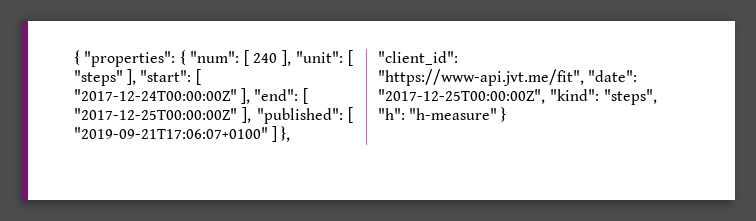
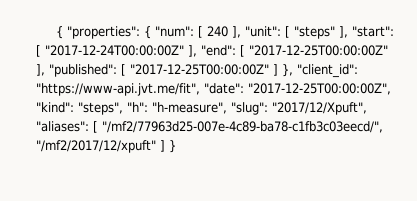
- { "properties": { "num": [ 240 ], "unit": [ "steps" ], "start": [ "2017-12-24T00:00:00Z" ], "end": [ "2017-12-25T00:00:00Z" ], "published": [ "2019-09-21T17:06:07+0100" ] }, "client_id": "https://www-api.jvt.me/fit", "date": "2017-12-25T00:00:00Z", "kind": "steps", "h": "h-measure" }
+ { "properties": { "num": [ 240 ], "unit": [ "steps" ], "start": [ "2017-12-24T00:00:00Z" ], "end": [ "2017-12-25T00:00:00Z" ], "published": [ "2017-12-25T00:00:00Z" ] }, "client_id": "https://www-api.jvt.me/fit", "date": "2017-12-25T00:00:00Z", "kind": "steps", "h": "h-measure", "slug": "2017/12/Xpuft", "aliases": [ "/mf2/77963d25-007e-4c89-ba78-c1fb3c03eecd/", "/mf2/2017/12/xpuft" ] }

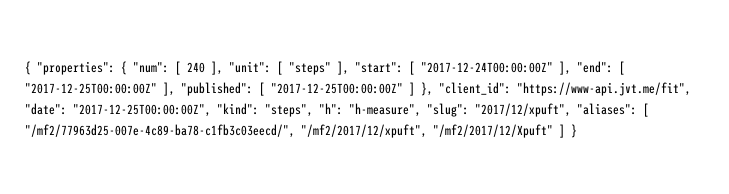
- { "properties": { "num": [ 240 ], "unit": [ "steps" ], "start": [ "2017-12-24T00:00:00Z" ], "end": [ "2017-12-25T00:00:00Z" ], "published": [ "2017-12-25T00:00:00Z" ] }, "client_id": "https://www-api.jvt.me/fit", "date": "2017-12-25T00:00:00Z", "kind": "steps", "h": "h-measure", "slug": "2017/12/Xpuft", "aliases": [ "/mf2/77963d25-007e-4c89-ba78-c1fb3c03eecd/", "/mf2/2017/12/xpuft" ] }
+ { "properties": { "num": [ 240 ], "unit": [ "steps" ], "start": [ "2017-12-24T00:00:00Z" ], "end": [ "2017-12-25T00:00:00Z" ], "published": [ "2017-12-25T00:00:00Z" ] }, "client_id": "https://www-api.jvt.me/fit", "date": "2017-12-25T00:00:00Z", "kind": "steps", "h": "h-measure", "slug": "2017/12/xpuft", "aliases": [ "/mf2/77963d25-007e-4c89-ba78-c1fb3c03eecd/", "/mf2/2017/12/xpuft", "/mf2/2017/12/Xpuft" ] }

